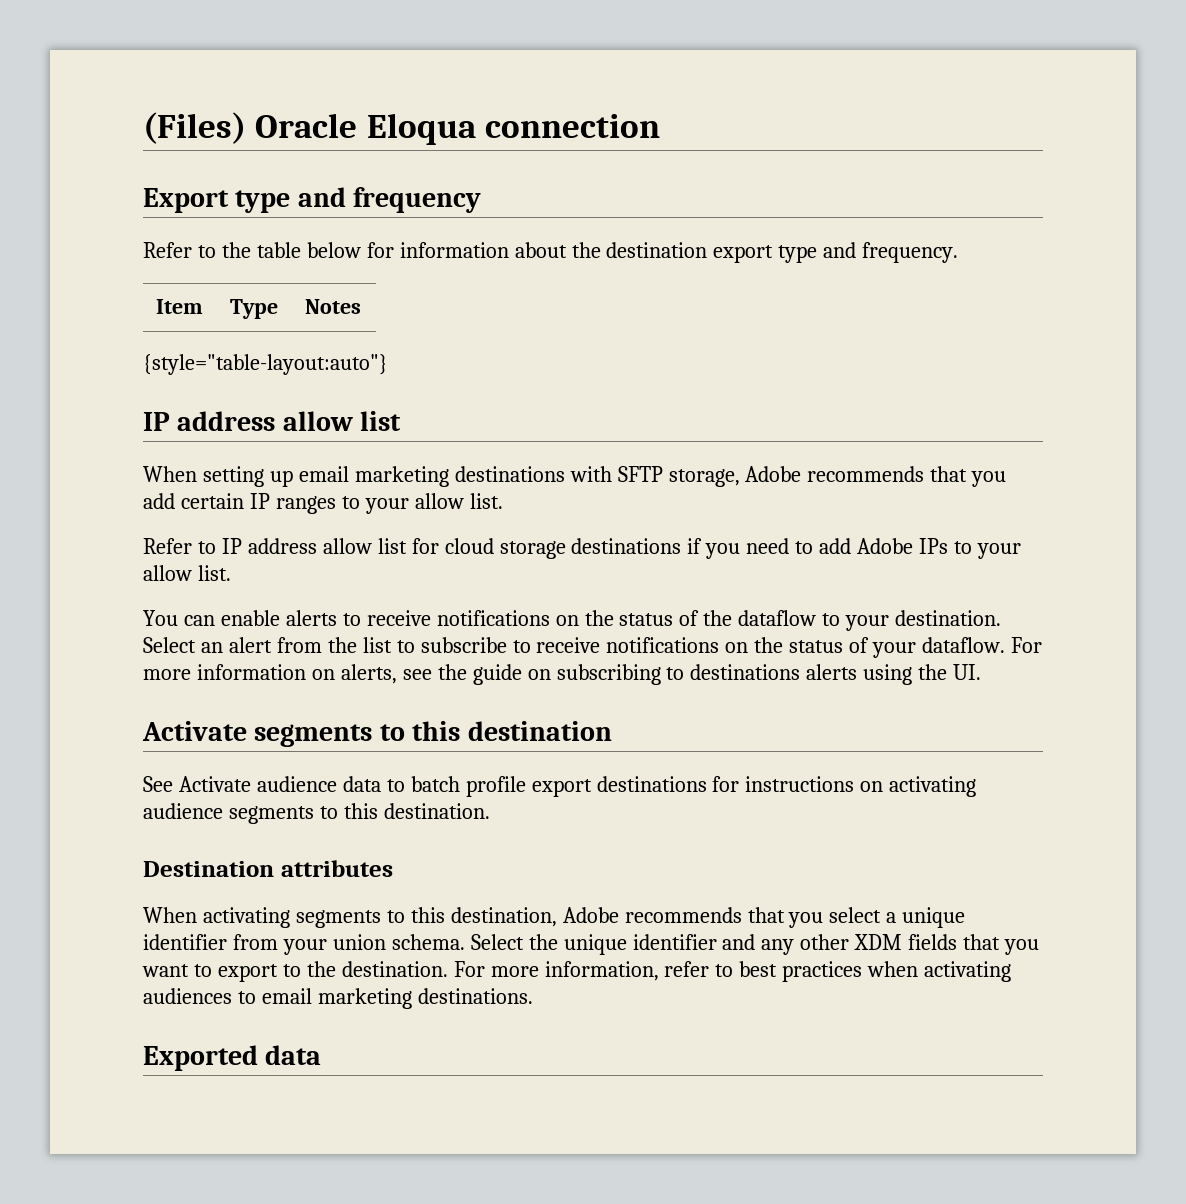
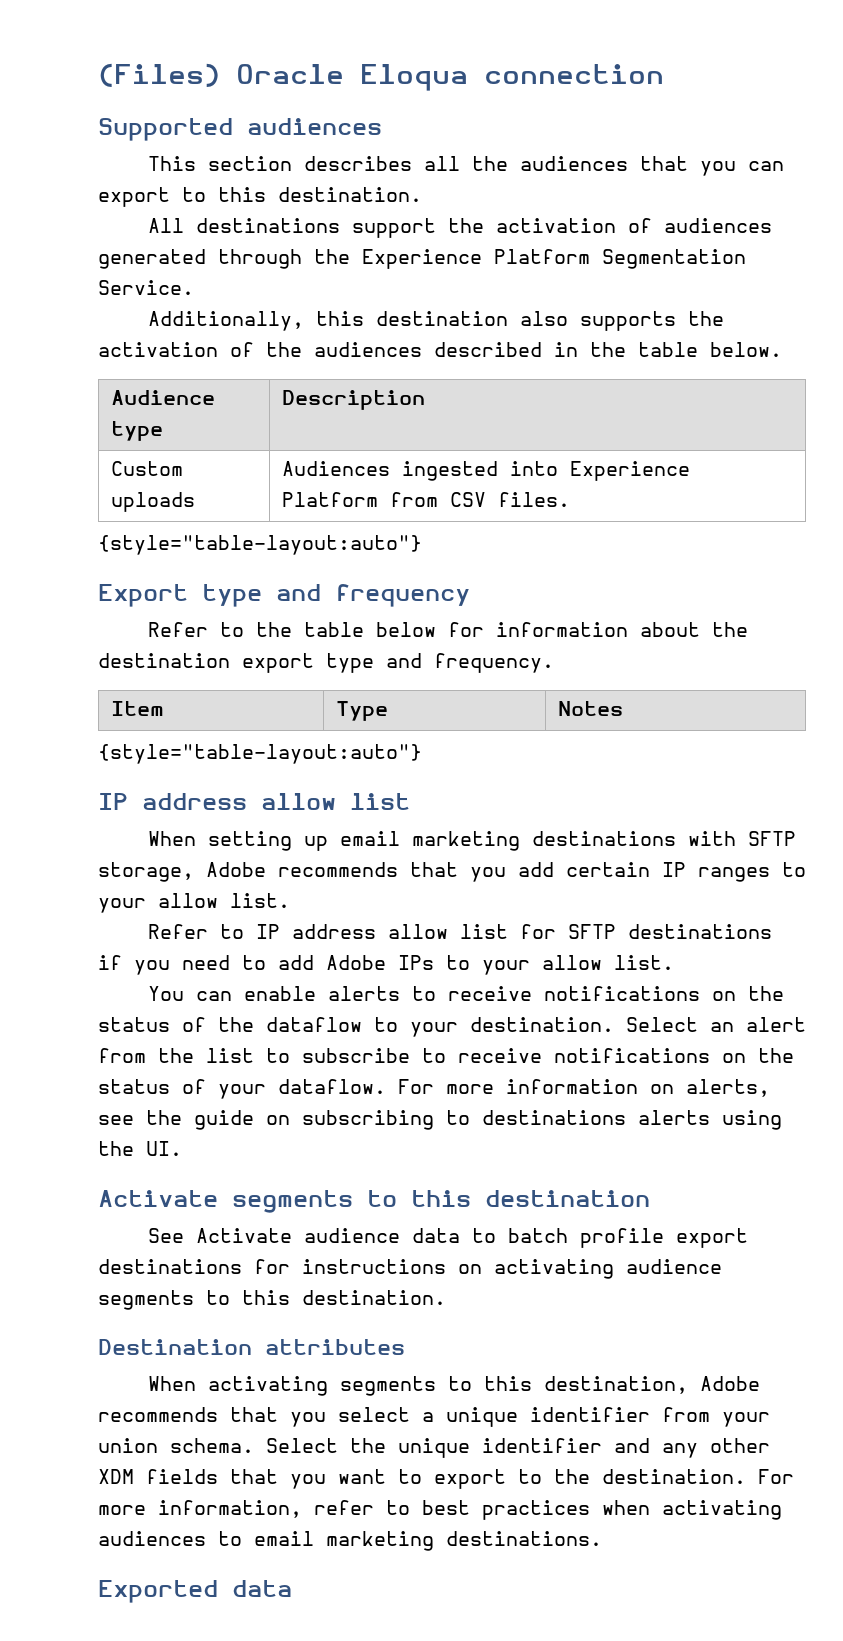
+ Supported audiences
+ This section describes all the audiences that you can export to this destination.
+ All destinations support the activation of audiences generated through the Experience Platform Segmentation Service.
+ Additionally, this destination also supports the activation of the audiences described in the table below.
+ Audience type | Description
+ Custom uploads | Audiences ingested into Experience Platform from CSV files.
+ {style="table-layout:auto"}
- Refer to IP address allow list for cloud storage destinations if you need to add Adobe IPs to your allow list.
+ Refer to IP address allow list for SFTP destinations if you need to add Adobe IPs to your allow list.

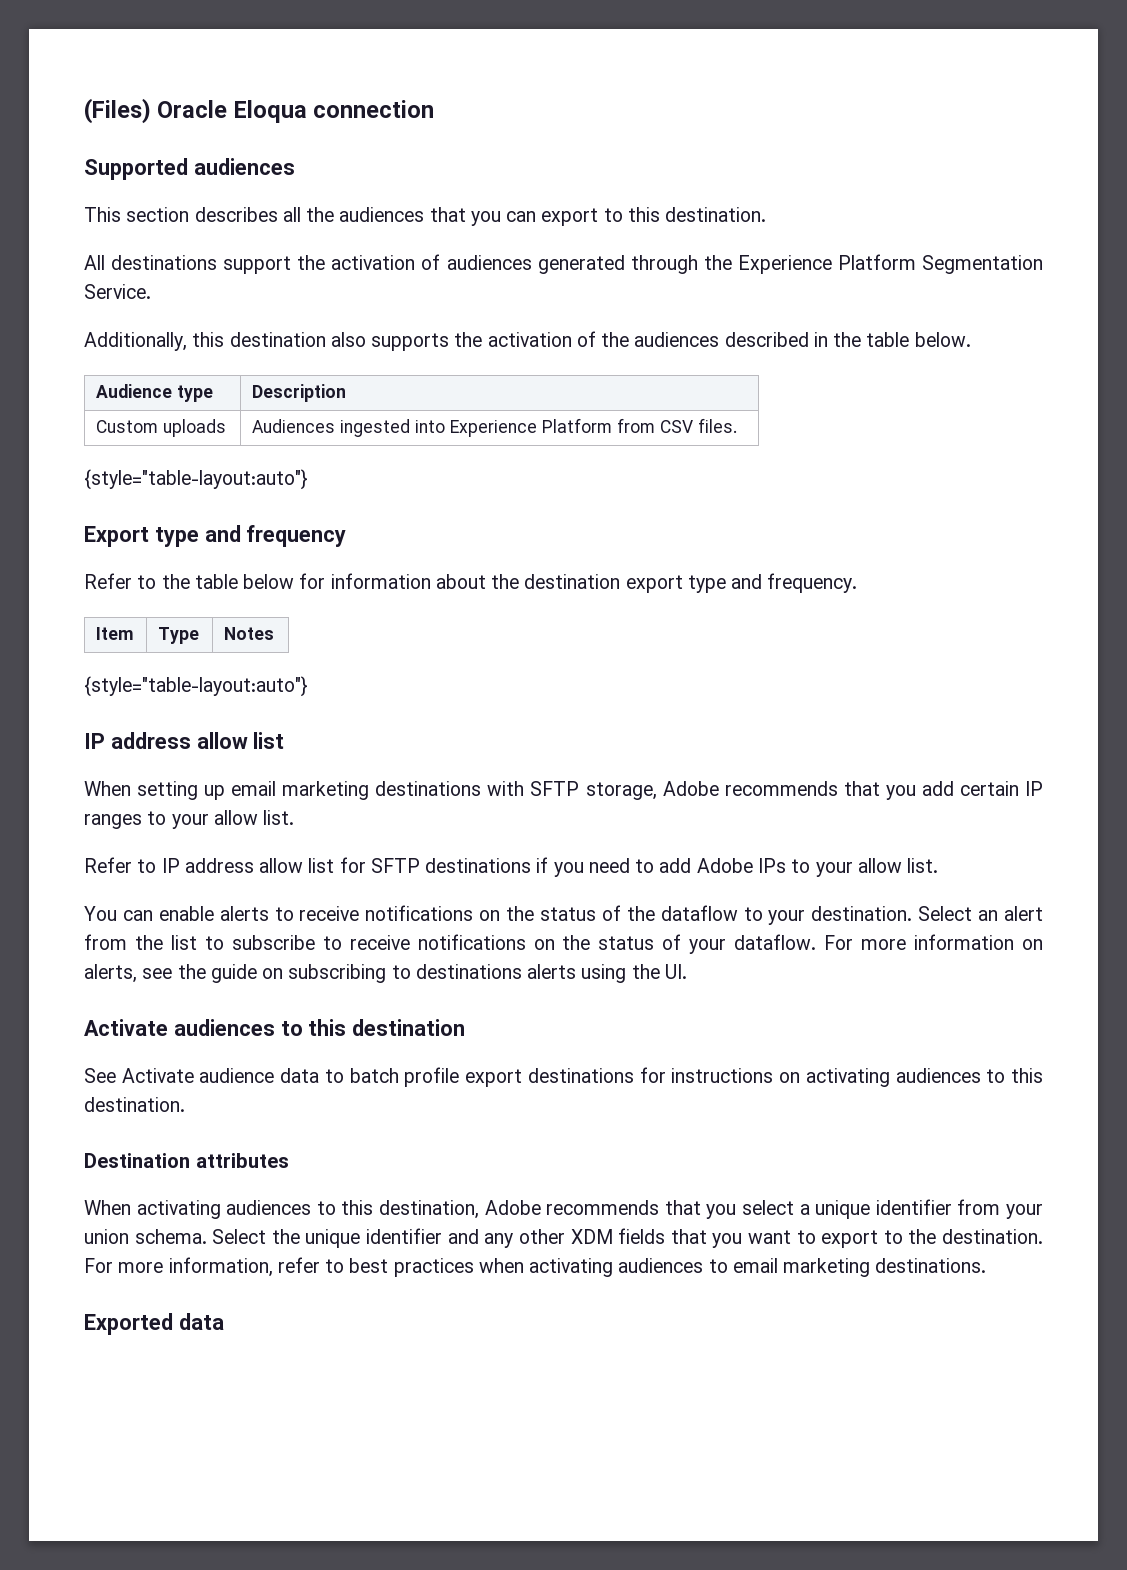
- Activate segments to this destination
+ Activate audiences to this destination
- See Activate audience data to batch profile export destinations for instructions on activating audience segments to this destination.
+ See Activate audience data to batch profile export destinations for instructions on activating audiences to this destination.
- When activating segments to this destination, Adobe recommends that you select a unique identifier from your union schema.
+ When activating audiences to this destination, Adobe recommends that you select a unique identifier from your union schema.

